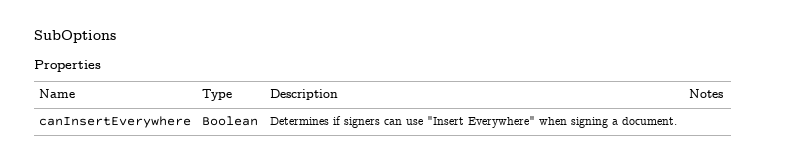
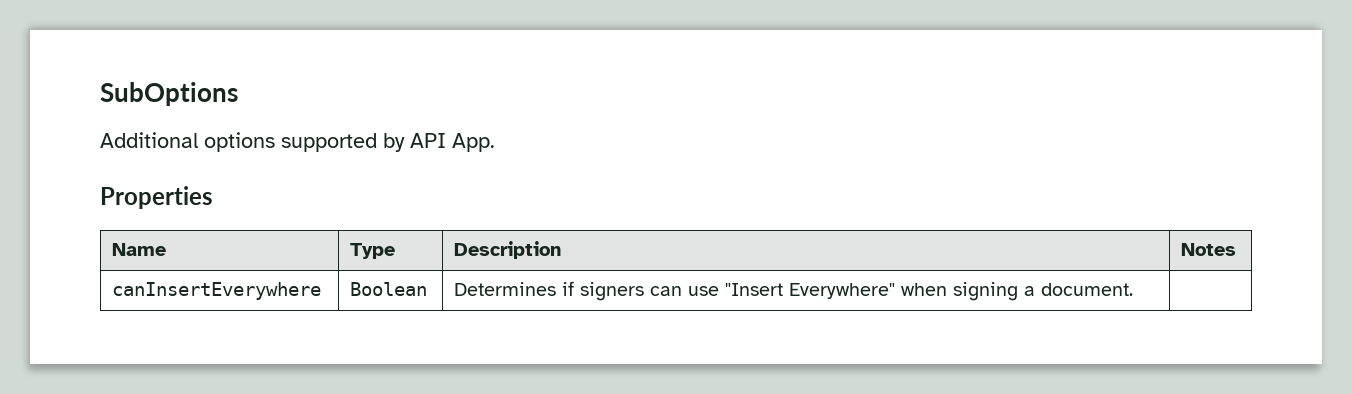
+ Additional options supported by API App.

